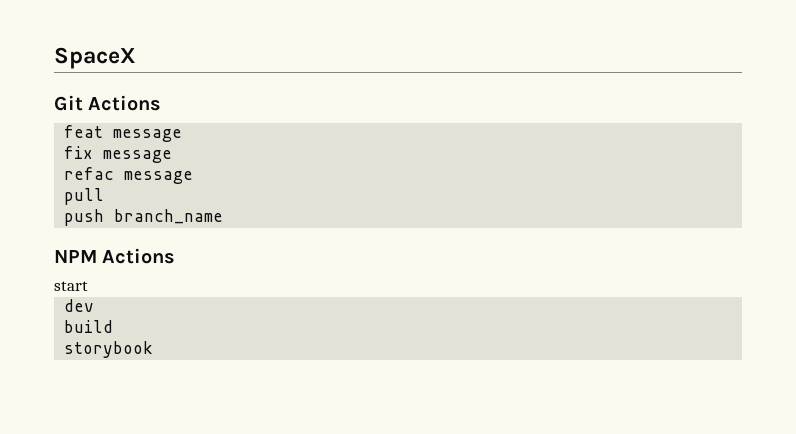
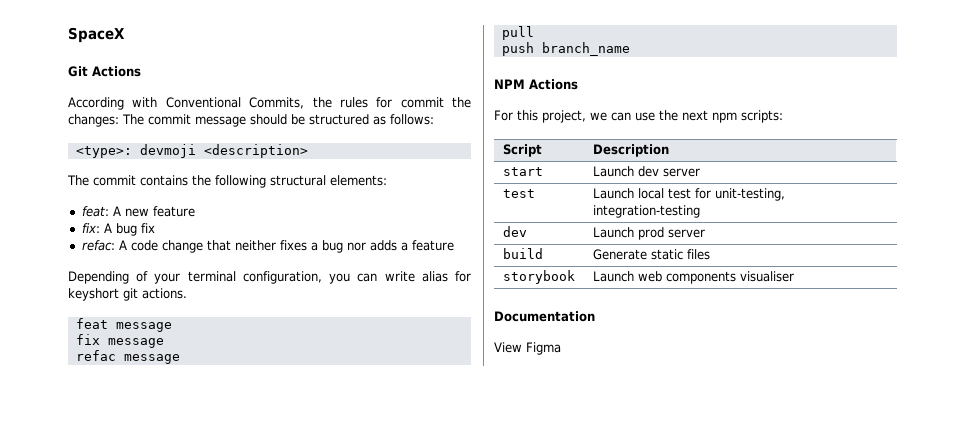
+ According with Conventional Commits, the rules for commit the changes: The commit message should be structured as follows:
+ <type>: devmoji <description>
+ The commit contains the following structural elements:
+ feat: A new feature
+ fix: A bug fix
+ refac: A code change that neither fixes a bug nor adds a feature
+ Depending of your terminal configuration, you can write alias for keyshort git actions.
- start
- dev
- build
- storybook
+ For this project, we can use the next npm scripts:
+ Script | Description
+ start | Launch dev server
+ test | Launch local test for unit-testing, integration-testing
+ dev | Launch prod server
+ build | Generate static files
+ storybook | Launch web components visualiser
+ Documentation
+ View Figma

